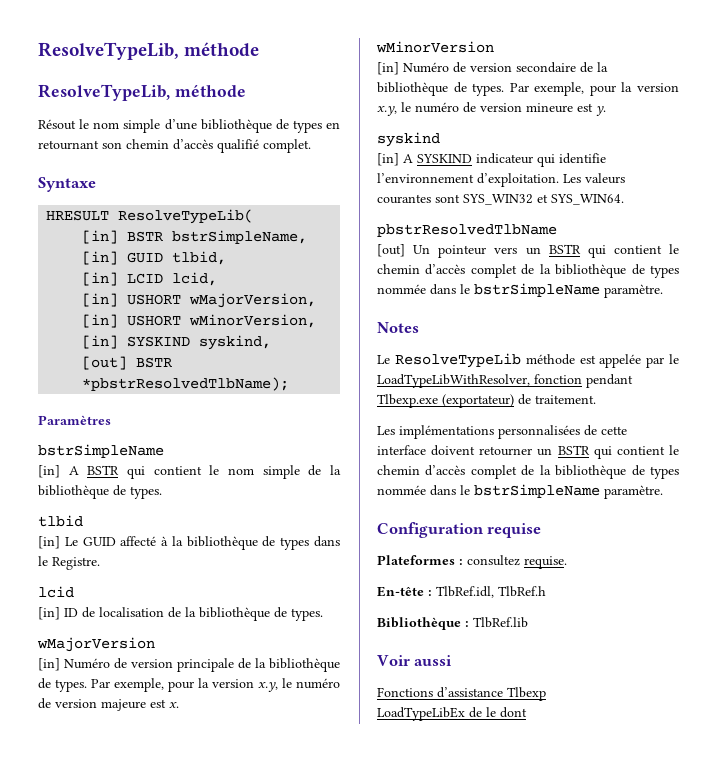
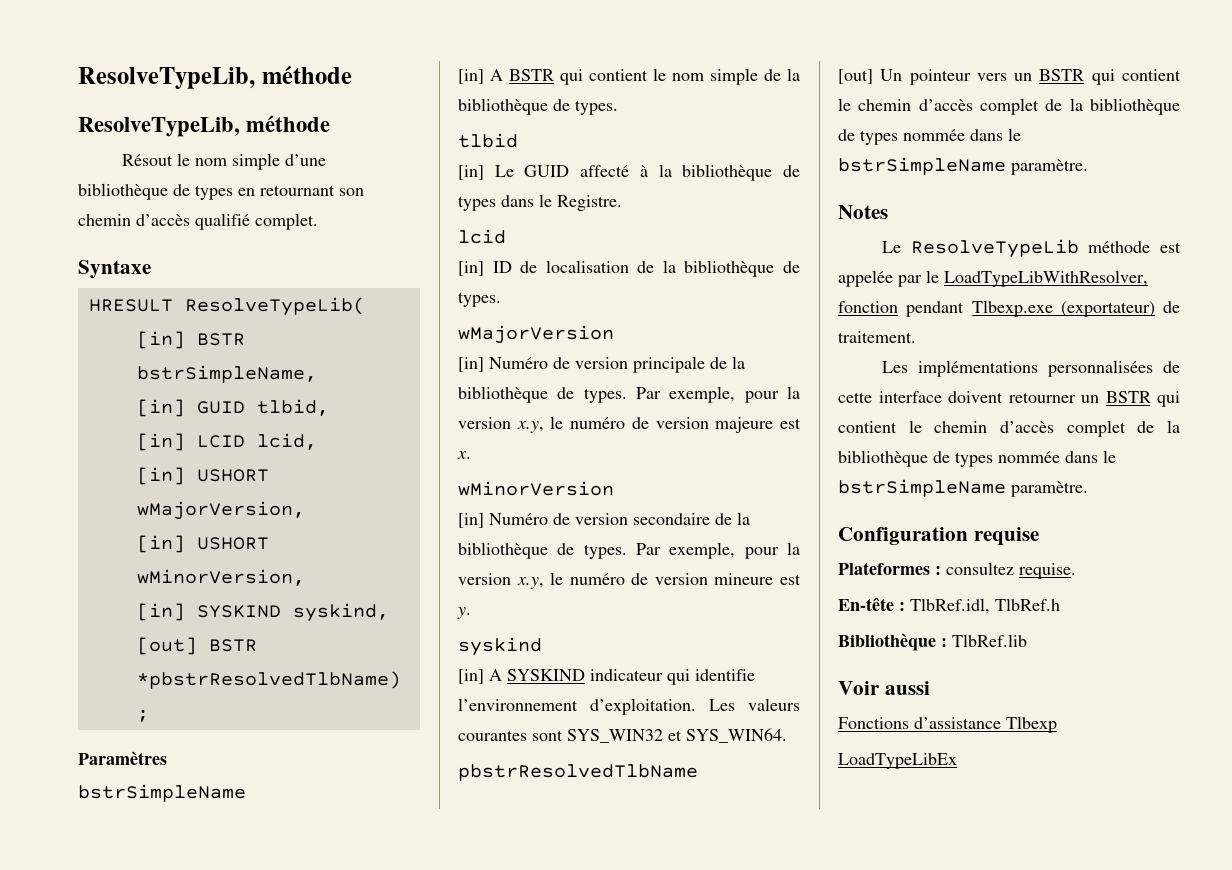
- LoadTypeLibEx de le dont
+ LoadTypeLibEx

